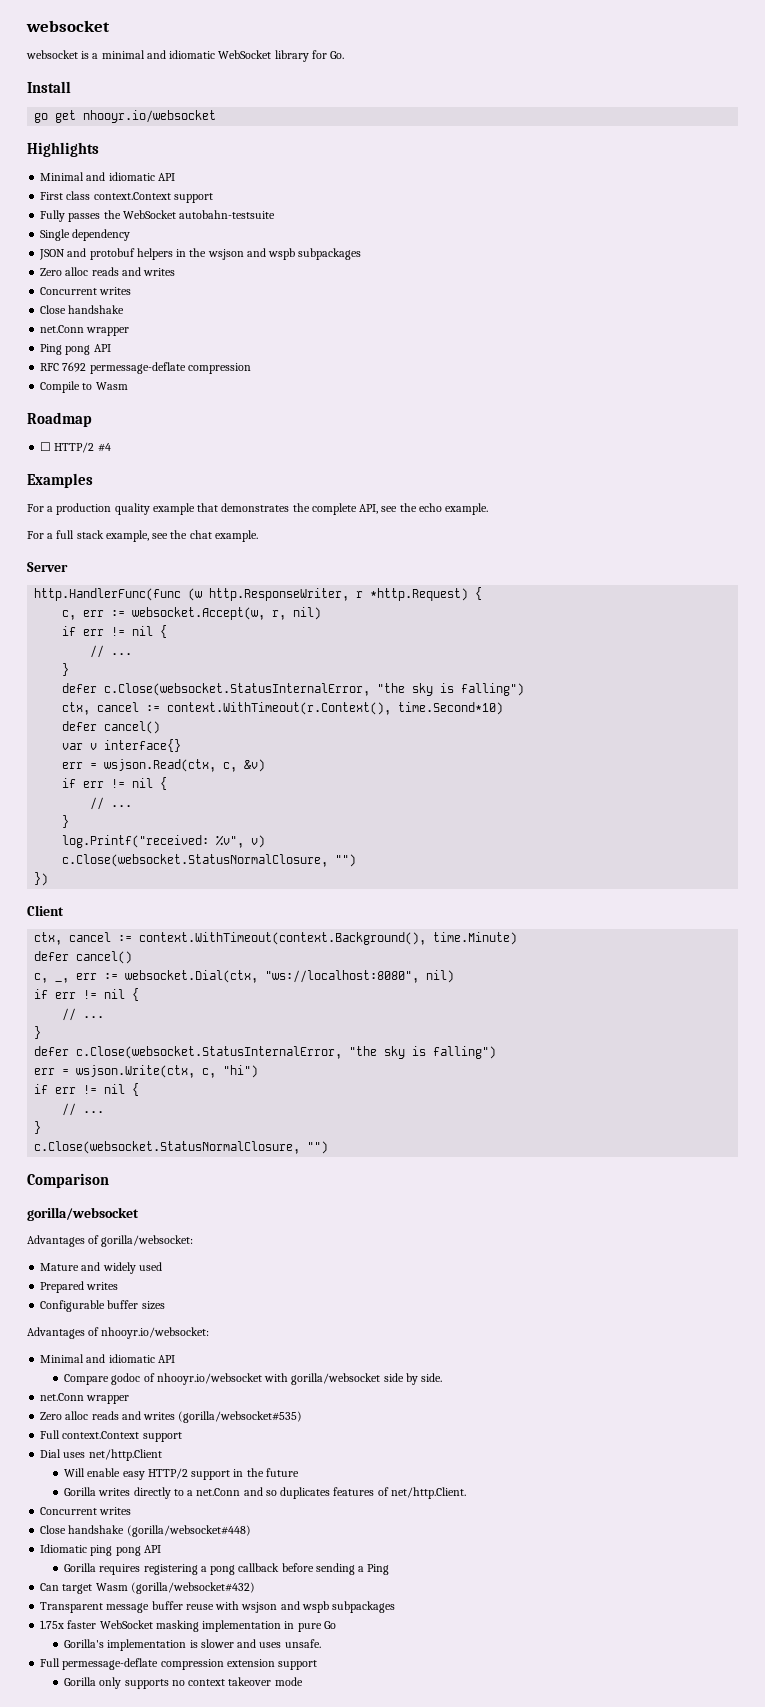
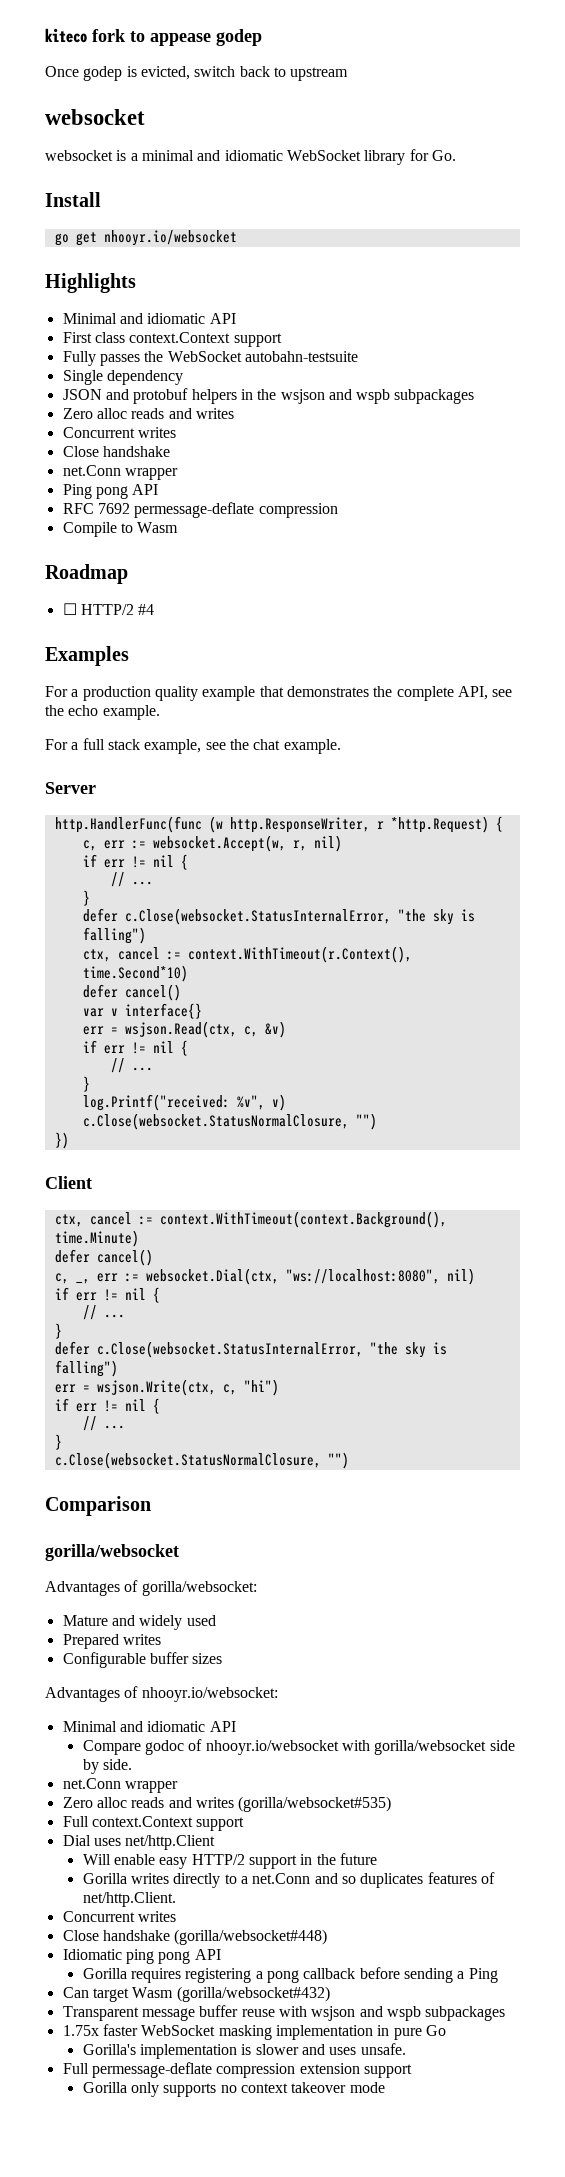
+ kiteco fork to appease godep
+ Once godep is evicted, switch back to upstream

